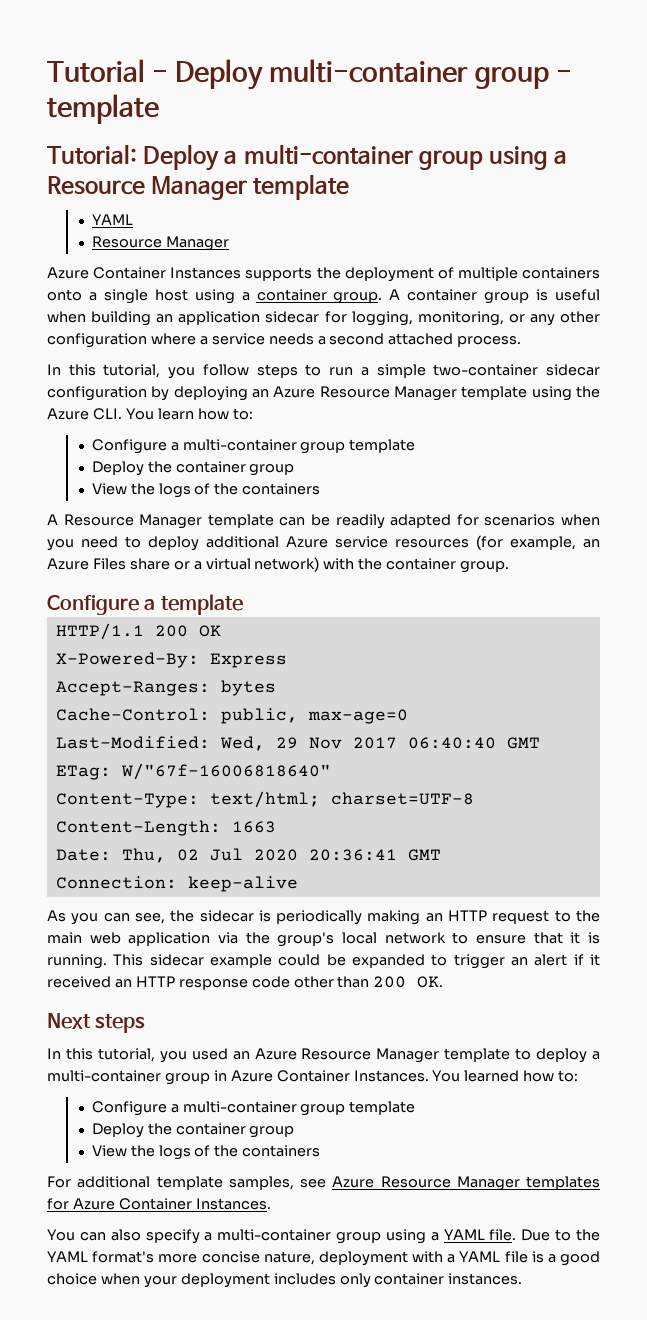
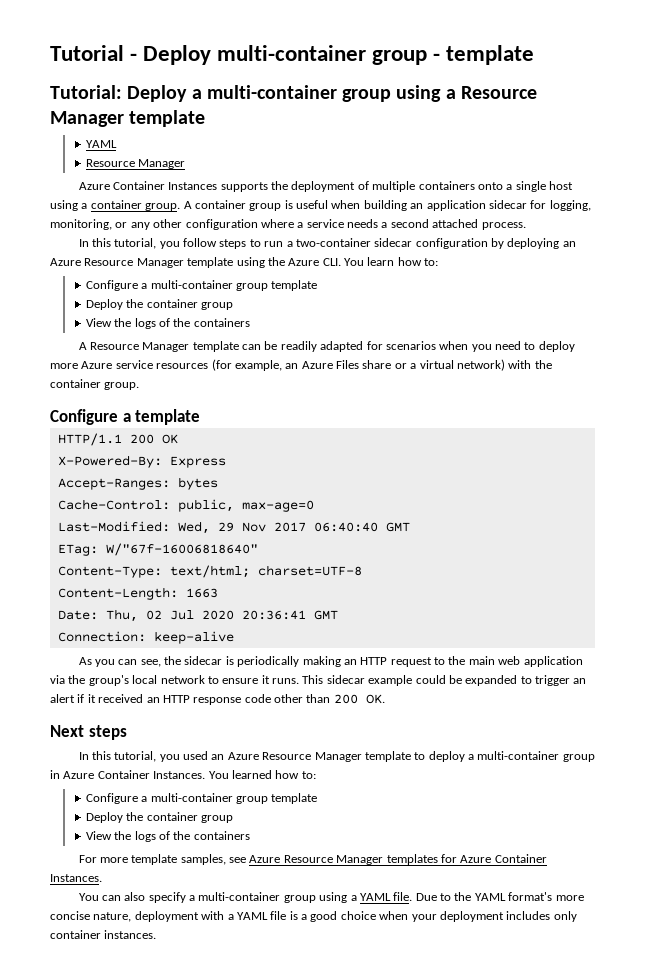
- In this tutorial, you follow steps to run a simple two-container sidecar configuration by deploying an Azure Resource Manager template using the Azure CLI. You learn how to:
+ In this tutorial, you follow steps to run a two-container sidecar configuration by deploying an Azure Resource Manager template using the Azure CLI. You learn how to:
- A Resource Manager template can be readily adapted for scenarios when you need to deploy additional Azure service resources (for example, an Azure Files share or a virtual network) with the container group.
+ A Resource Manager template can be readily adapted for scenarios when you need to deploy more Azure service resources (for example, an Azure Files share or a virtual network) with the container group.
- As you can see, the sidecar is periodically making an HTTP request to the main web application via the group's local network to ensure that it is running.
+ As you can see, the sidecar is periodically making an HTTP request to the main web application via the group's local network to ensure it runs.
- For additional template samples, see Azure Resource Manager templates for Azure Container Instances.
+ For more template samples, see Azure Resource Manager templates for Azure Container Instances.

